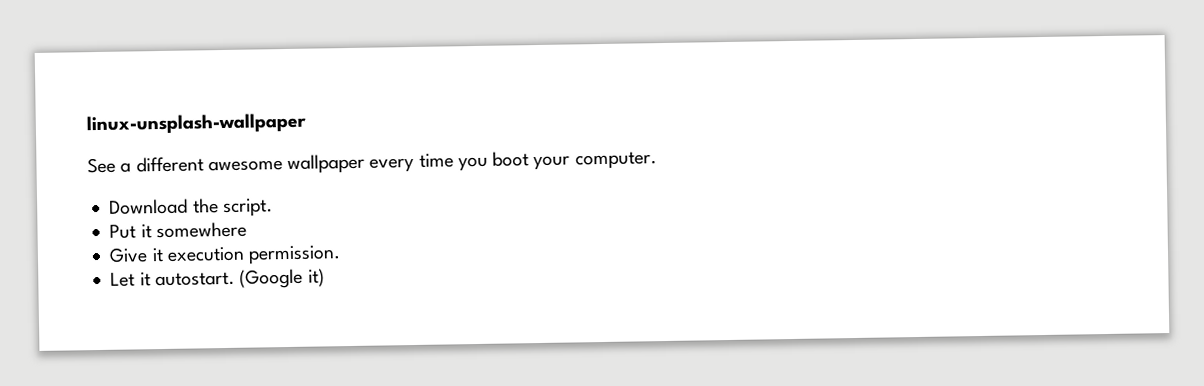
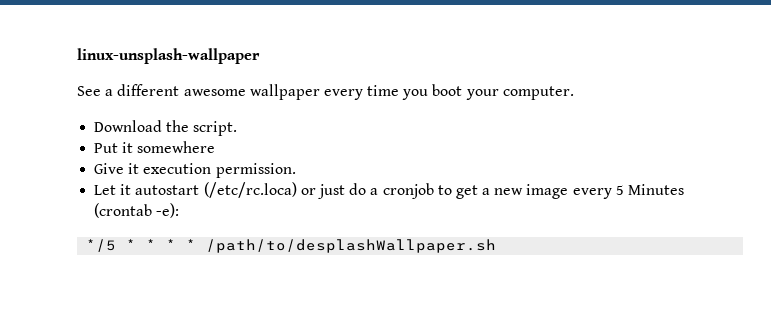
- Let it autostart. (Google it)
+ Let it autostart (/etc/rc.loca) or just do a cronjob to get a new image every 5 Minutes (crontab -e):
+ */5 * * * * /path/to/desplashWallpaper.sh

